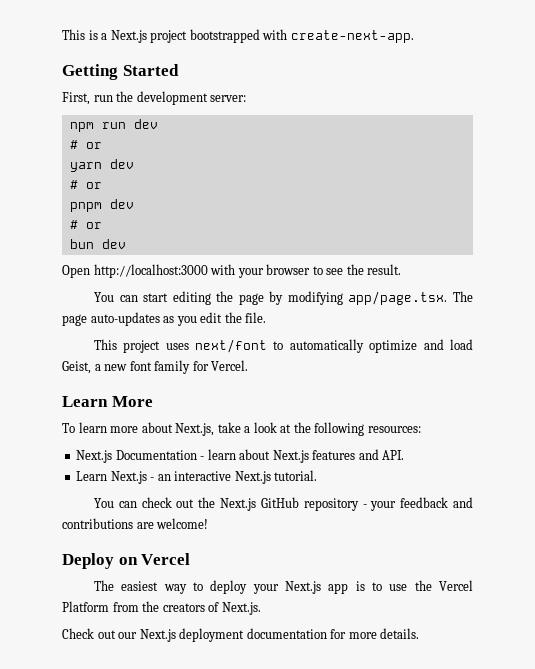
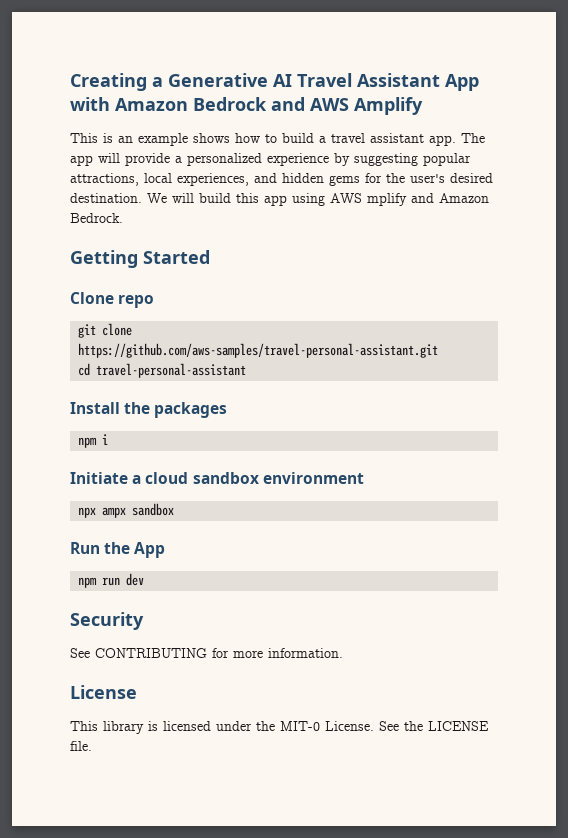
- This is a Next.js project bootstrapped with create-next-app.
+ Creating a Generative AI Travel Assistant App with Amazon Bedrock and AWS Amplify
+ This is an example shows how to build a travel assistant app. The app will provide a personalized experience by suggesting popular attractions, local experiences, and hidden gems for the user's desired destination. We will build this app using AWS mplify and Amazon Bedrock.
  Getting Started
- First, run the development server:
+ Clone repo
+ git clone https://github.com/aws-samples/travel-personal-assistant.git
+ cd travel-personal-assistant
+ Install the packages
+ npm i
+ Initiate a cloud sandbox environment
+ npx ampx sandbox
+ Run the App
  npm run dev
- # or
- yarn dev
- # or
- pnpm dev
- # or
- bun dev
- Open http://localhost:3000 with your browser to see the result.
- You can start editing the page by modifying app/page.tsx. The page auto-updates as you edit the file.
- This project uses next/font to automatically optimize and load Geist, a new font family for Vercel.
- Learn More
- To learn more about Next.js, take a look at the following resources:
- Next.js Documentation - learn about Next.js features and API.
- Learn Next.js - an interactive Next.js tutorial.
- You can check out the Next.js GitHub repository - your feedback and contributions are welcome!
- Deploy on Vercel
- The easiest way to deploy your Next.js app is to use the Vercel Platform from the creators of Next.js.
- Check out our Next.js deployment documentation for more details.
+ Security
+ See CONTRIBUTING for more information.
+ License
+ This library is licensed under the MIT-0 License. See the LICENSE file.

